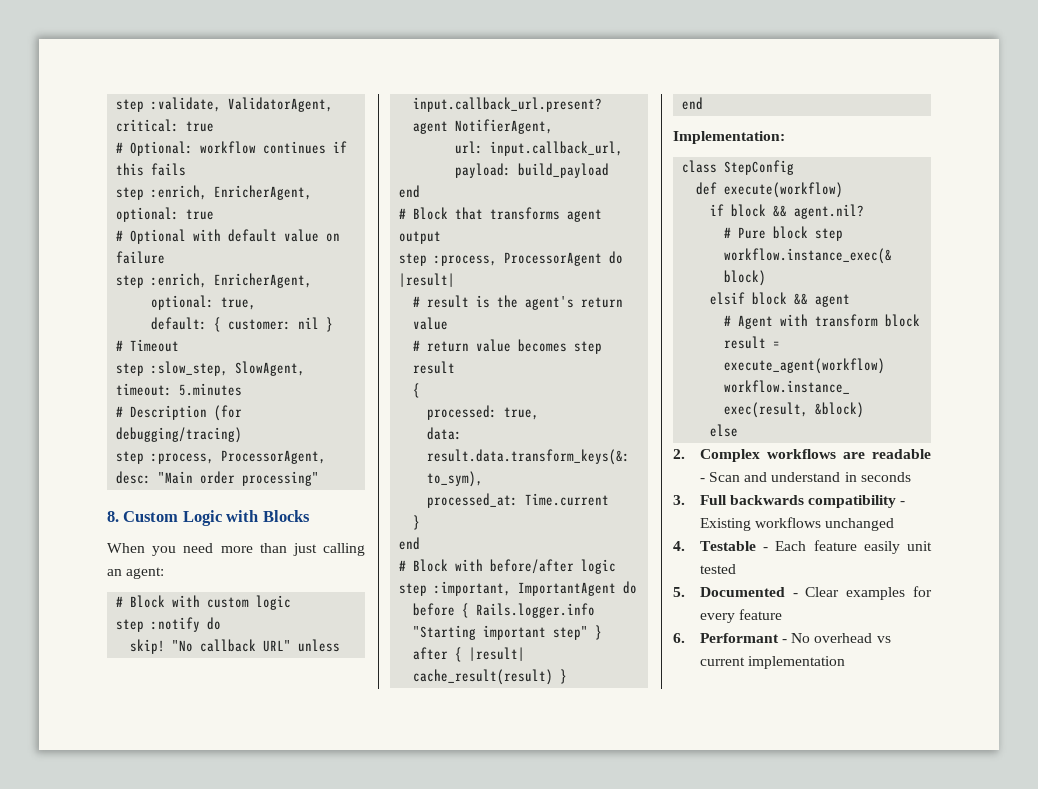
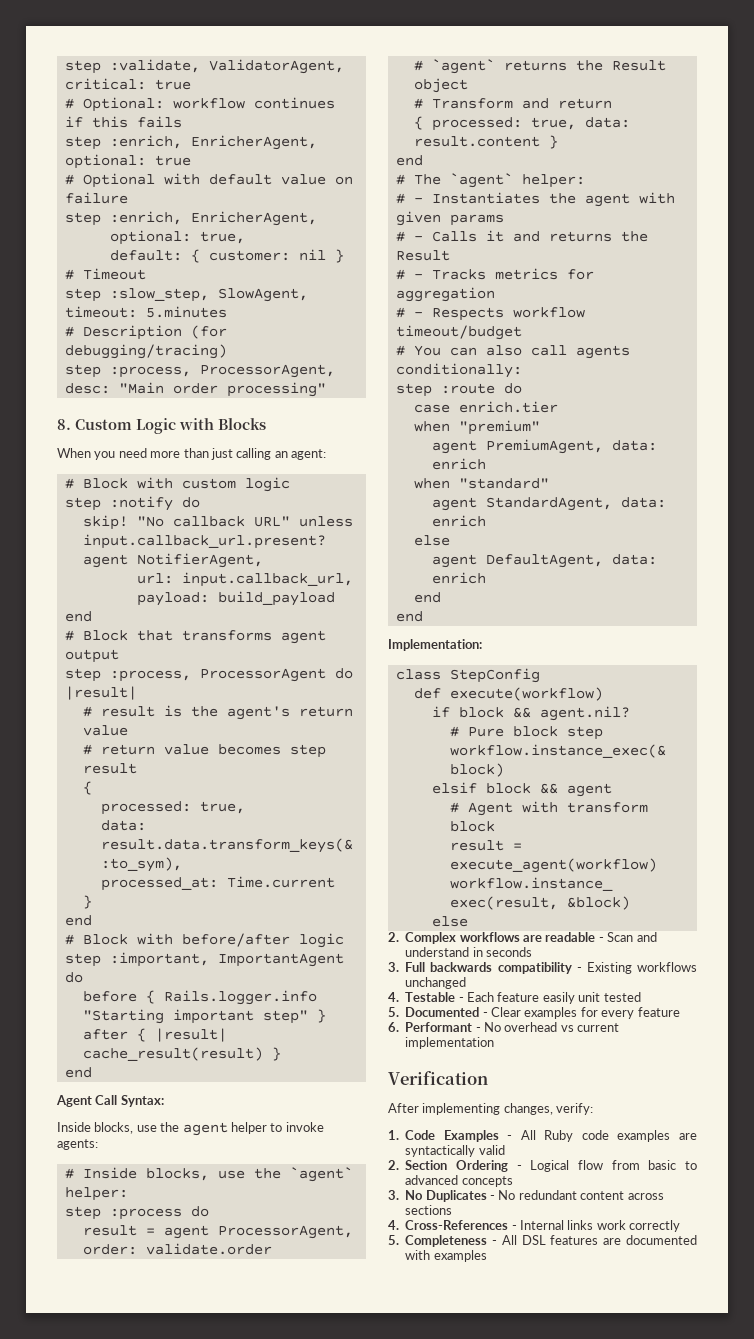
+ Agent Call Syntax:
+ Inside blocks, use the agent helper to invoke agents:
+ # Inside blocks, use the `agent` helper:
+ step :process do
+ result = agent ProcessorAgent, order: validate.order
+ # `agent` returns the Result object
+ # Transform and return
+ { processed: true, data: result.content }
+ end
+ # The `agent` helper:
+ # - Instantiates the agent with given params
+ # - Calls it and returns the Result
+ # - Tracks metrics for aggregation
+ # - Respects workflow timeout/budget
+ # You can also call agents conditionally:
+ step :route do
+ case enrich.tier
+ when "premium"
+ agent PremiumAgent, data: enrich
+ when "standard"
+ agent StandardAgent, data: enrich
+ else
+ agent DefaultAgent, data: enrich
+ end
+ end
+ Verification
+ After implementing changes, verify:
+ 1. Code Examples - All Ruby code examples are syntactically valid
+ 2. Section Ordering - Logical flow from basic to advanced concepts
+ 3. No Duplicates - No redundant content across sections
+ 4. Cross-References - Internal links work correctly
+ 5. Completeness - All DSL features are documented with examples

